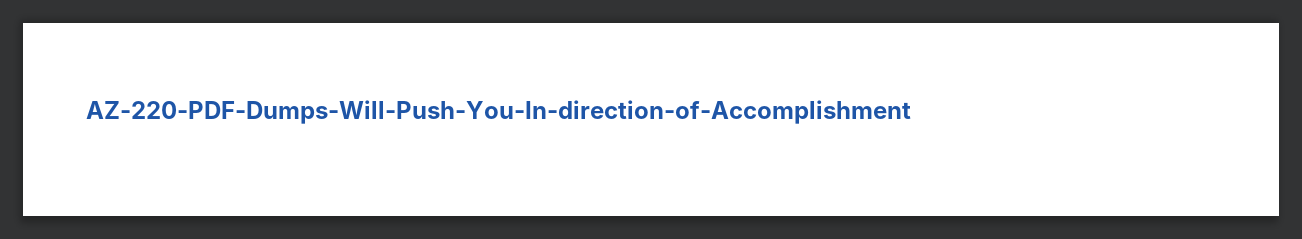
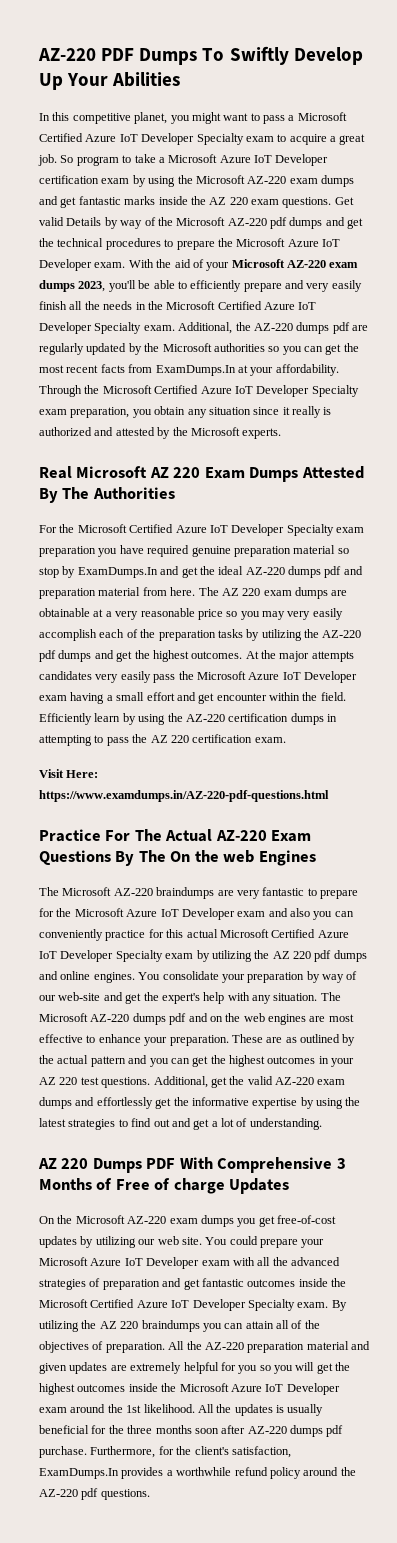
- AZ-220-PDF-Dumps-Will-Push-You-In-direction-of-Accomplishment
+ AZ-220 PDF Dumps To Swiftly Develop Up Your Abilities
+ In this competitive planet, you might want to pass a Microsoft Certified Azure IoT Developer Specialty exam to acquire a great job. So program to take a Microsoft Azure IoT Developer certification exam by using the Microsoft AZ-220 exam dumps and get fantastic marks inside the AZ 220 exam questions. Get valid Details by way of the Microsoft AZ-220 pdf dumps and get the technical procedures to prepare the Microsoft Azure IoT Developer exam. With the aid of your Microsoft AZ-220 exam dumps 2023, you'll be able to efficiently prepare and very easily finish all the needs in the Microsoft Certified Azure IoT Developer Specialty exam. Additional, the AZ-220 dumps pdf are regularly updated by the Microsoft authorities so you can get the most recent facts from ExamDumps.In at your affordability. Through the Microsoft Certified Azure IoT Developer Specialty exam preparation, you obtain any situation since it really is authorized and attested by the Microsoft experts.
+ Real Microsoft AZ 220 Exam Dumps Attested By The Authorities
+ For the Microsoft Certified Azure IoT Developer Specialty exam preparation you have required genuine preparation material so stop by ExamDumps.In and get the ideal AZ-220 dumps pdf and preparation material from here. The AZ 220 exam dumps are obtainable at a very reasonable price so you may very easily accomplish each of the preparation tasks by utilizing the AZ-220 pdf dumps and get the highest outcomes. At the major attempts candidates very easily pass the Microsoft Azure IoT Developer exam having a small effort and get encounter within the field. Efficiently learn by using the AZ-220 certification dumps in attempting to pass the AZ 220 certification exam.
+ Visit Here: https://www.examdumps.in/AZ-220-pdf-questions.html
+ Practice For The Actual AZ-220 Exam Questions By The On the web Engines
+ The Microsoft AZ-220 braindumps are very fantastic to prepare for the Microsoft Azure IoT Developer exam and also you can conveniently practice for this actual Microsoft Certified Azure IoT Developer Specialty exam by utilizing the AZ 220 pdf dumps and online engines. You consolidate your preparation by way of our web-site and get the expert's help with any situation. The Microsoft AZ-220 dumps pdf and on the web engines are most effective to enhance your preparation. These are as outlined by the actual pattern and you can get the highest outcomes in your AZ 220 test questions. Additional, get the valid AZ-220 exam dumps and effortlessly get the informative expertise by using the latest strategies to find out and get a lot of understanding.
+ AZ 220 Dumps PDF With Comprehensive 3 Months of Free of charge Updates
+ On the Microsoft AZ-220 exam dumps you get free-of-cost updates by utilizing our web site. You could prepare your Microsoft Azure IoT Developer exam with all the advanced strategies of preparation and get fantastic outcomes inside the Microsoft Certified Azure IoT Developer Specialty exam. By utilizing the AZ 220 braindumps you can attain all of the objectives of preparation. All the AZ-220 preparation material and given updates are extremely helpful for you so you will get the highest outcomes inside the Microsoft Azure IoT Developer exam around the 1st likelihood. All the updates is usually beneficial for the three months soon after AZ-220 dumps pdf purchase. Furthermore, for the client's satisfaction, ExamDumps.In provides a worthwhile refund policy around the AZ-220 pdf questions.

